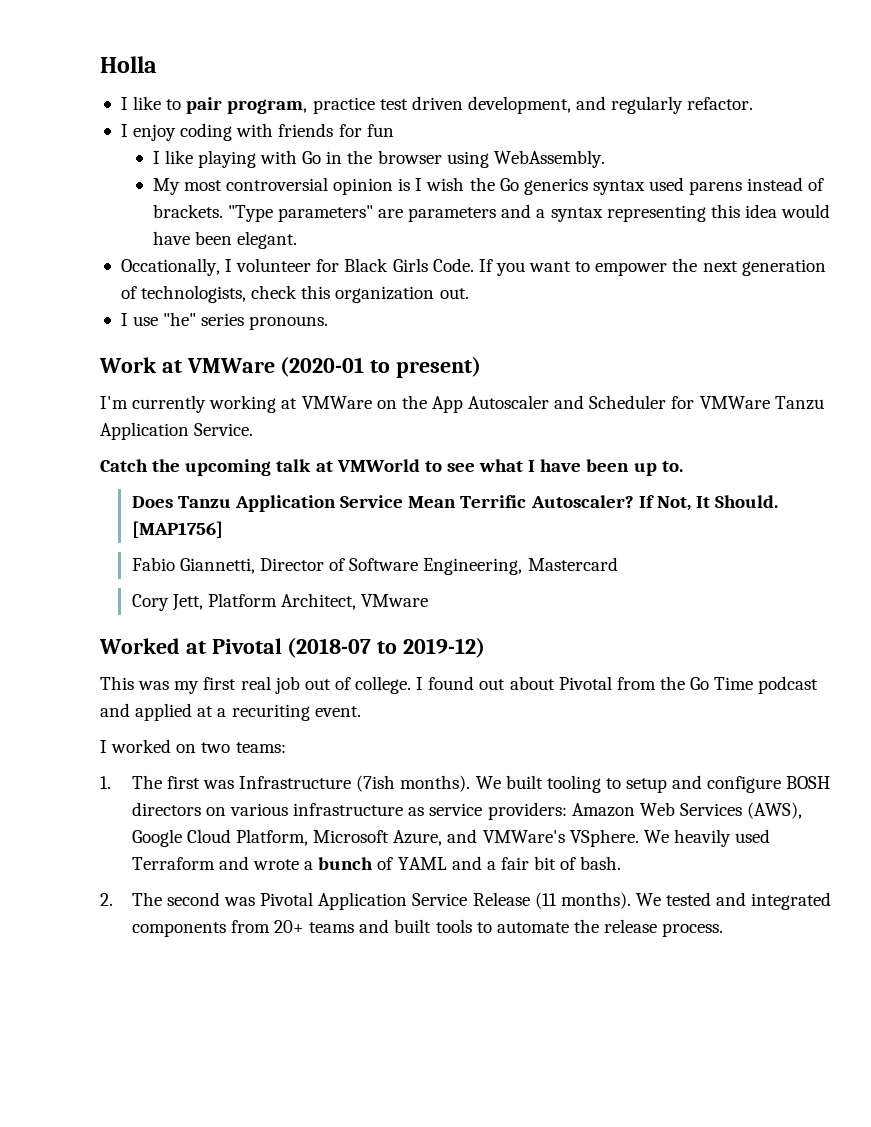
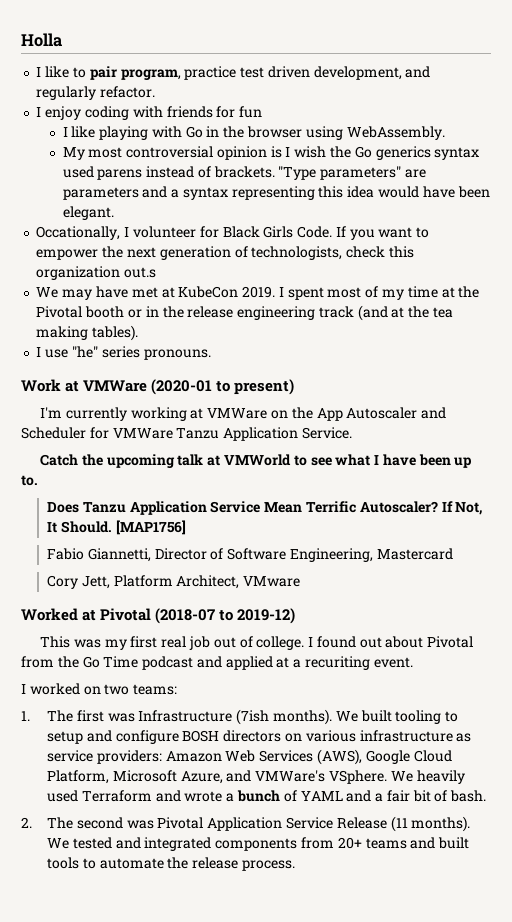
- If you want to empower the next generation of technologists, check this organization out.
+ If you want to empower the next generation of technologists, check this organization out.s
+ We may have met at KubeCon 2019. I spent most of my time at the Pivotal booth or in the release engineering track (and at the tea making tables).

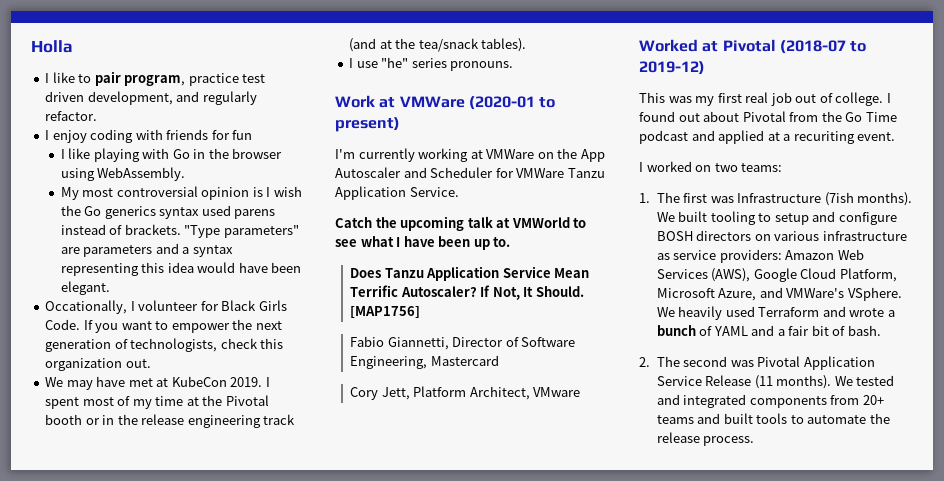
- If you want to empower the next generation of technologists, check this organization out.s
+ If you want to empower the next generation of technologists, check this organization out.
- I spent most of my time at the Pivotal booth or in the release engineering track (and at the tea making tables).
+ I spent most of my time at the Pivotal booth or in the release engineering track (and at the tea/snack tables).

